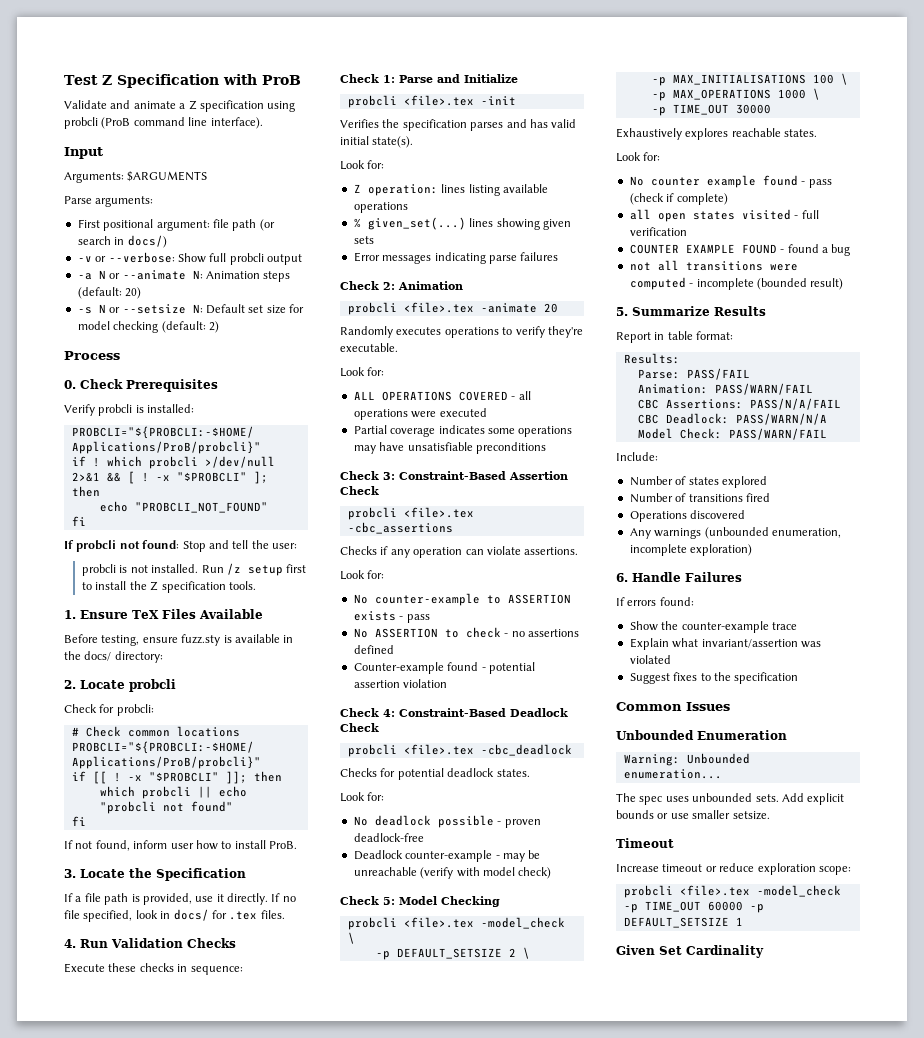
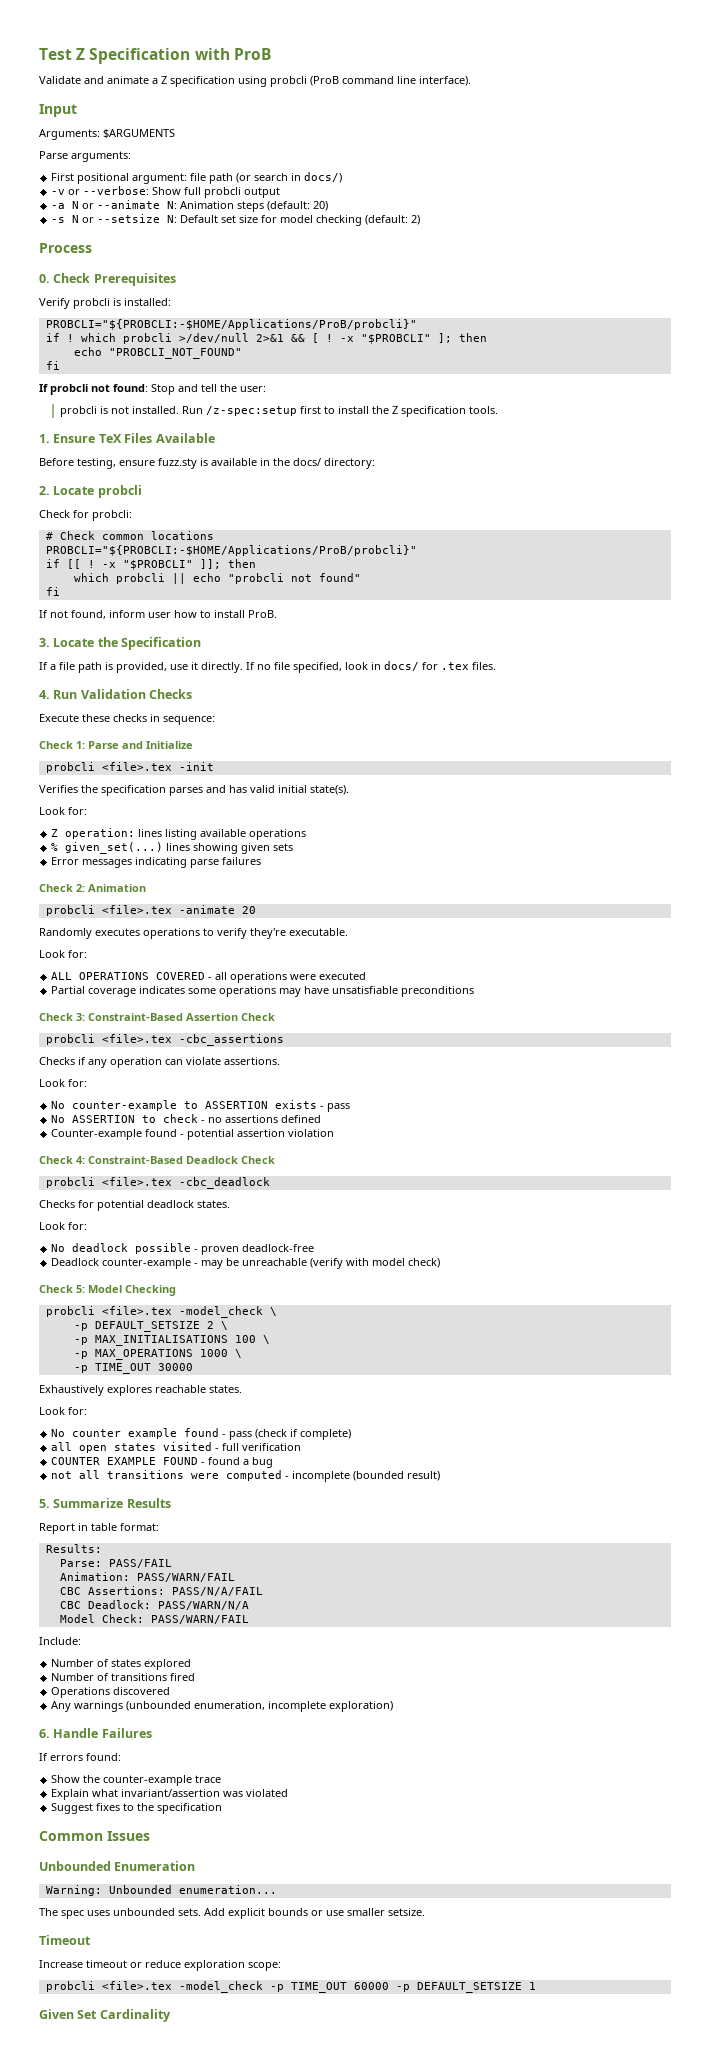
- Run /z setup first to install the Z specification tools.
+ Run /z-spec:setup first to install the Z specification tools.

